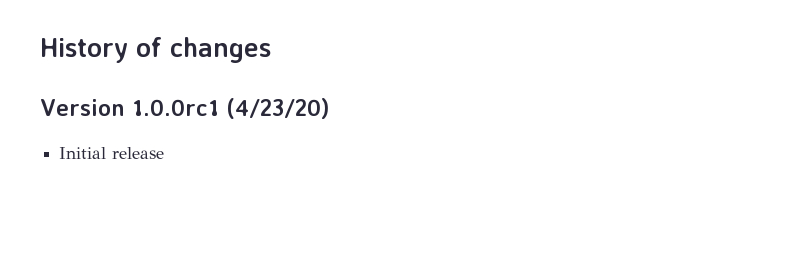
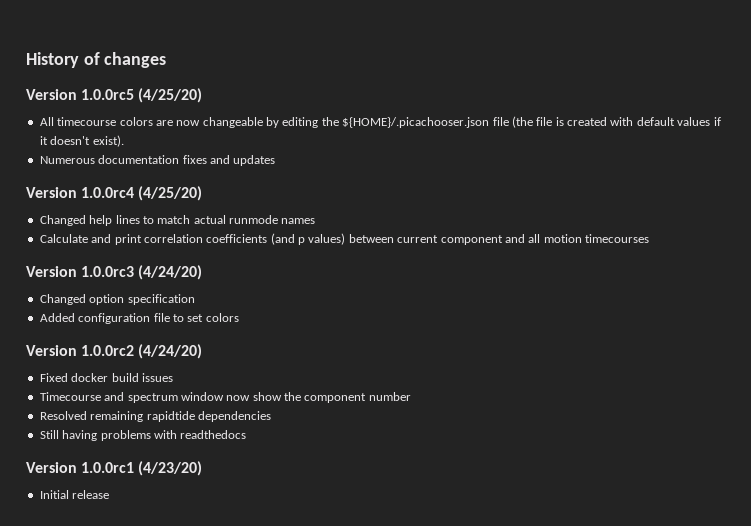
+ Version 1.0.0rc5 (4/25/20)
+ All timecourse colors are now changeable by editing the ${HOME}/.picachooser.json file (the file is created with default values if it doesn't exist).
+ Numerous documentation fixes and updates
+ Version 1.0.0rc4 (4/25/20)
+ Changed help lines to match actual runmode names
+ Calculate and print correlation coefficients (and p values) between current component and all motion timecourses
+ Version 1.0.0rc3 (4/24/20)
+ Changed option specification
+ Added configuration file to set colors
+ Version 1.0.0rc2 (4/24/20)
+ Fixed docker build issues
+ Timecourse and spectrum window now show the component number
+ Resolved remaining rapidtide dependencies
+ Still having problems with readthedocs

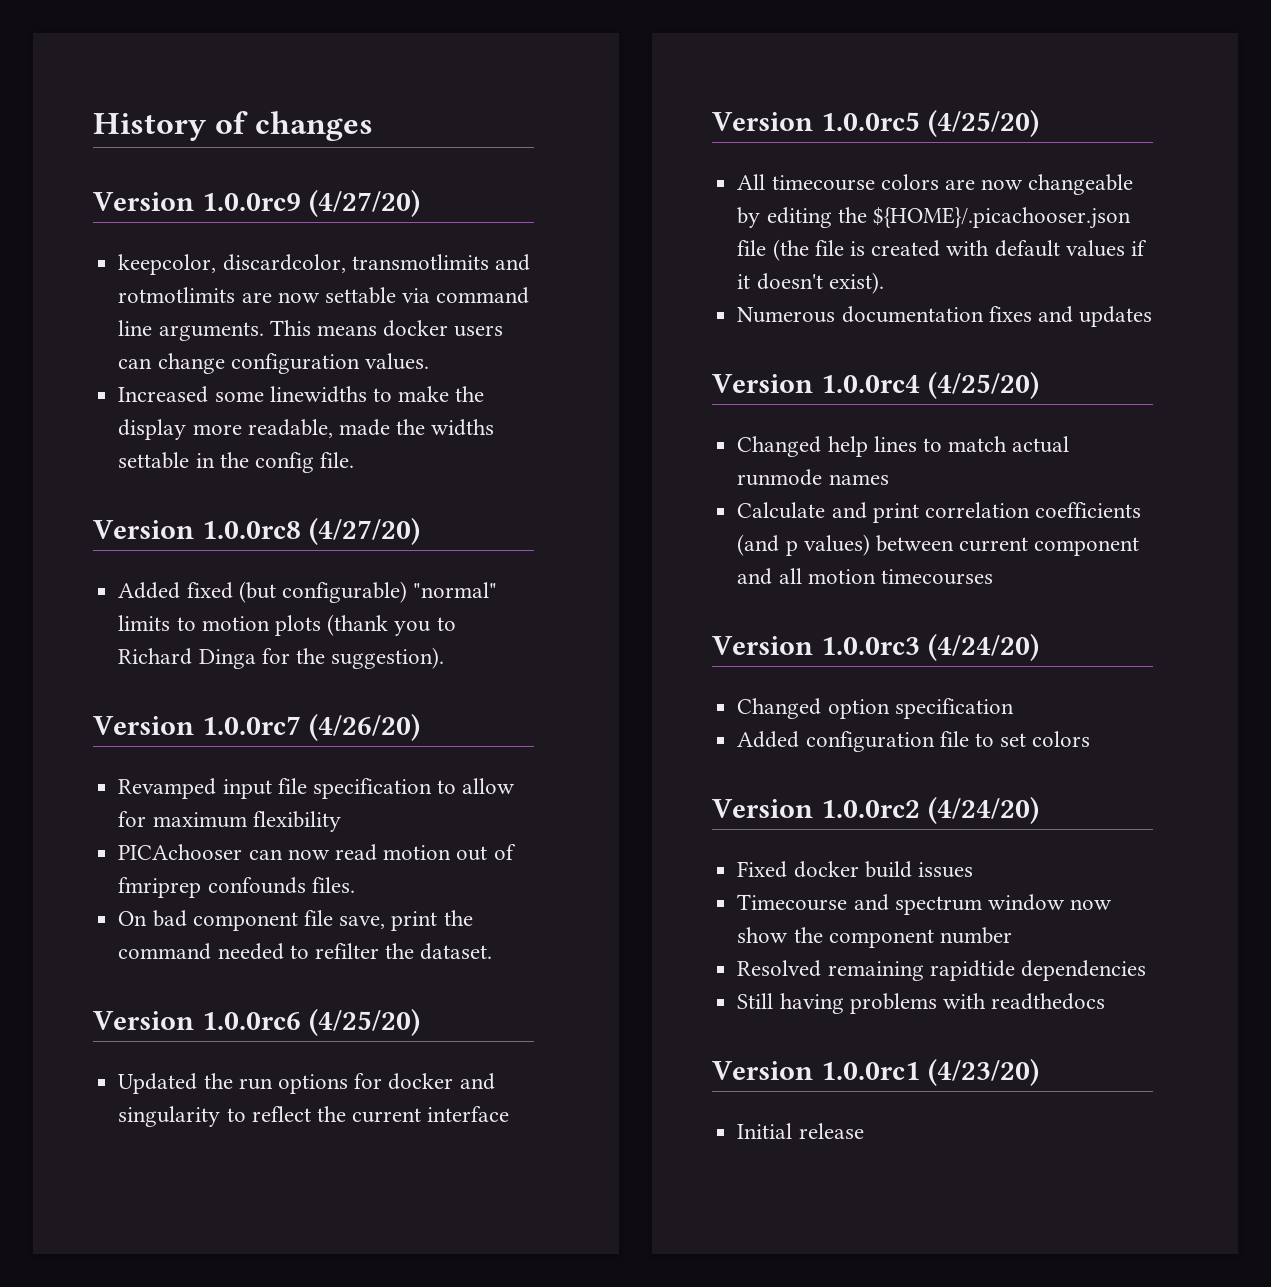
+ Version 1.0.0rc9 (4/27/20)
+ keepcolor, discardcolor, transmotlimits and rotmotlimits are now settable via command line arguments. This means docker users can change configuration values.
+ Increased some linewidths to make the display more readable, made the widths settable in the config file.
+ Version 1.0.0rc8 (4/27/20)
+ Added fixed (but configurable) "normal" limits to motion plots (thank you to Richard Dinga for the suggestion).
+ Version 1.0.0rc7 (4/26/20)
+ Revamped input file specification to allow for maximum flexibility
+ PICAchooser can now read motion out of fmriprep confounds files.
+ On bad component file save, print the command needed to refilter the dataset.
+ Version 1.0.0rc6 (4/25/20)
+ Updated the run options for docker and singularity to reflect the current interface

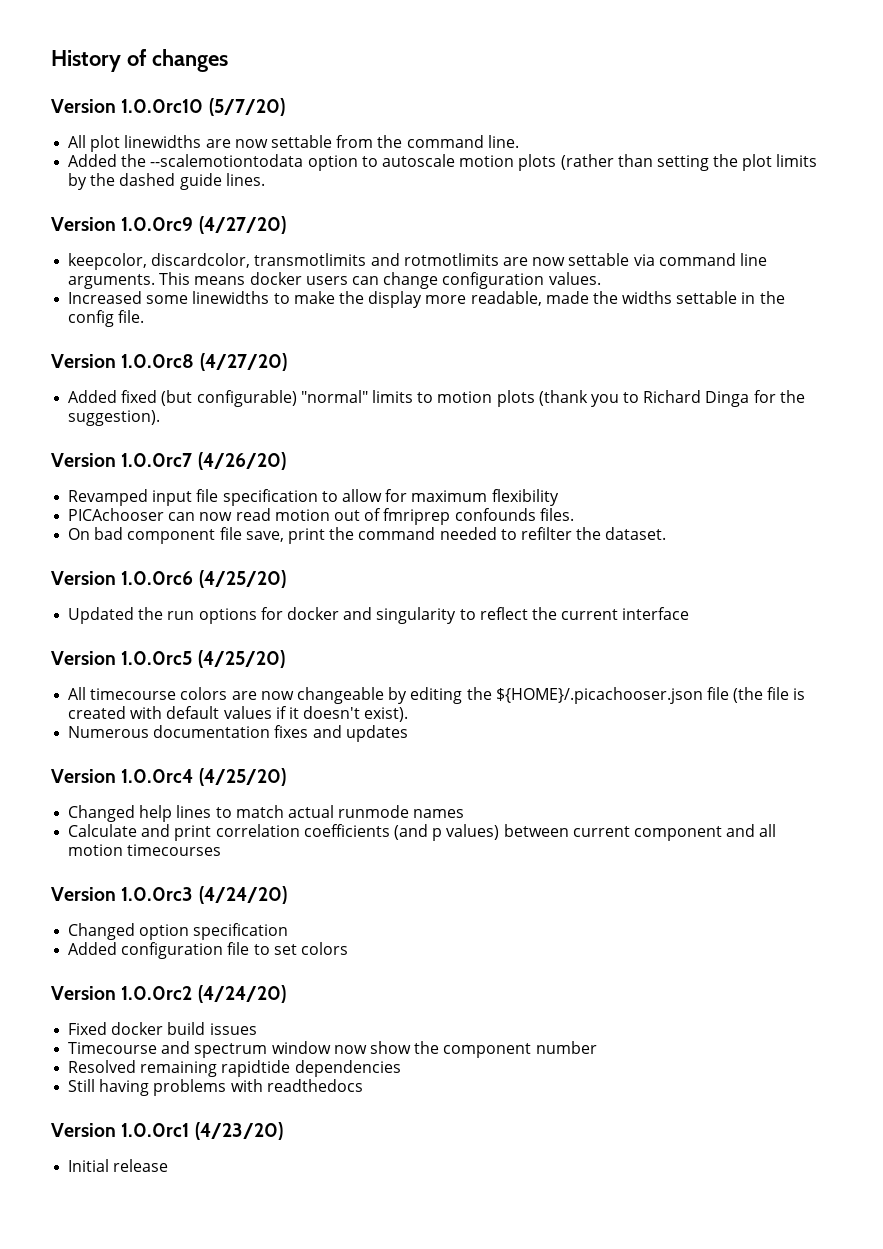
+ Version 1.0.0rc10 (5/7/20)
+ All plot linewidths are now settable from the command line.
+ Added the --scalemotiontodata option to autoscale motion plots (rather than setting the plot limits by the dashed guide lines.

